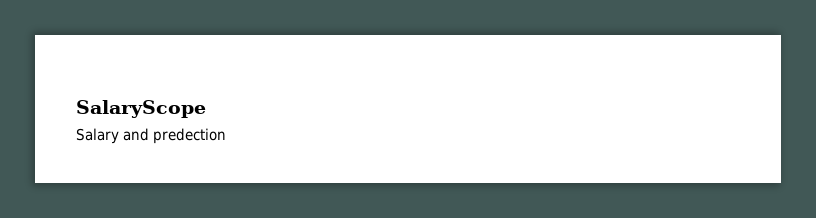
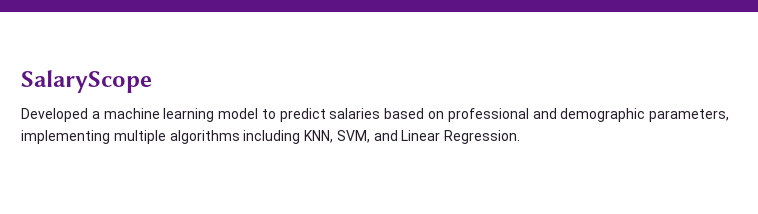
- Salary and predection
+ Developed a machine learning model to predict salaries based on professional and demographic parameters, implementing multiple algorithms including KNN, SVM, and Linear Regression.

